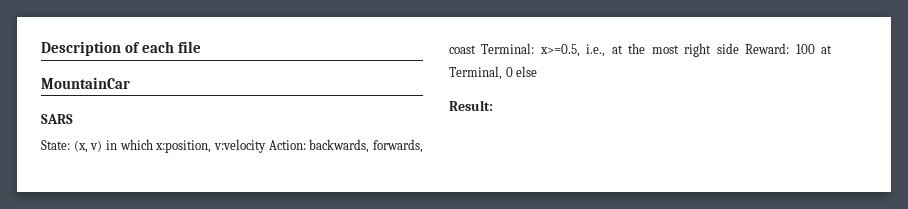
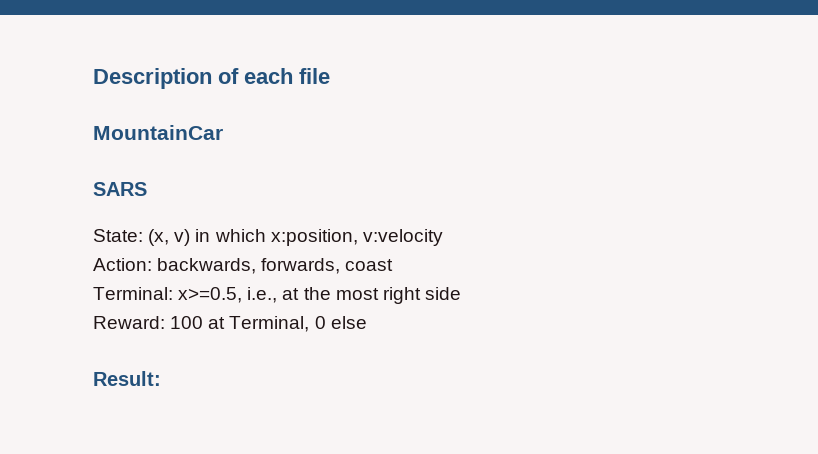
- State: (x, v) in which x:position, v:velocity Action: backwards, forwards, coast Terminal: x>=0.5, i.e., at the most right side Reward: 100 at Terminal, 0 else
+ State: (x, v) in which x:position, v:velocity
+ Action: backwards, forwards, coast
+ Terminal: x>=0.5, i.e., at the most right side
+ Reward: 100 at Terminal, 0 else

